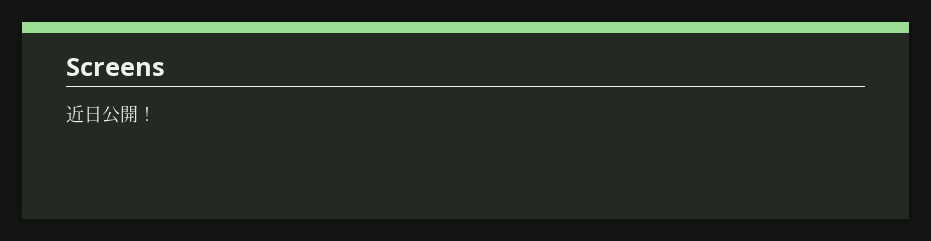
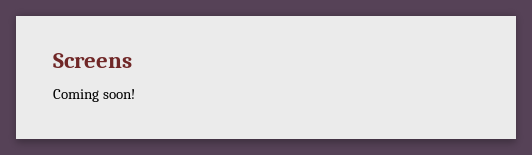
- 近日公開！
+ Coming soon!

